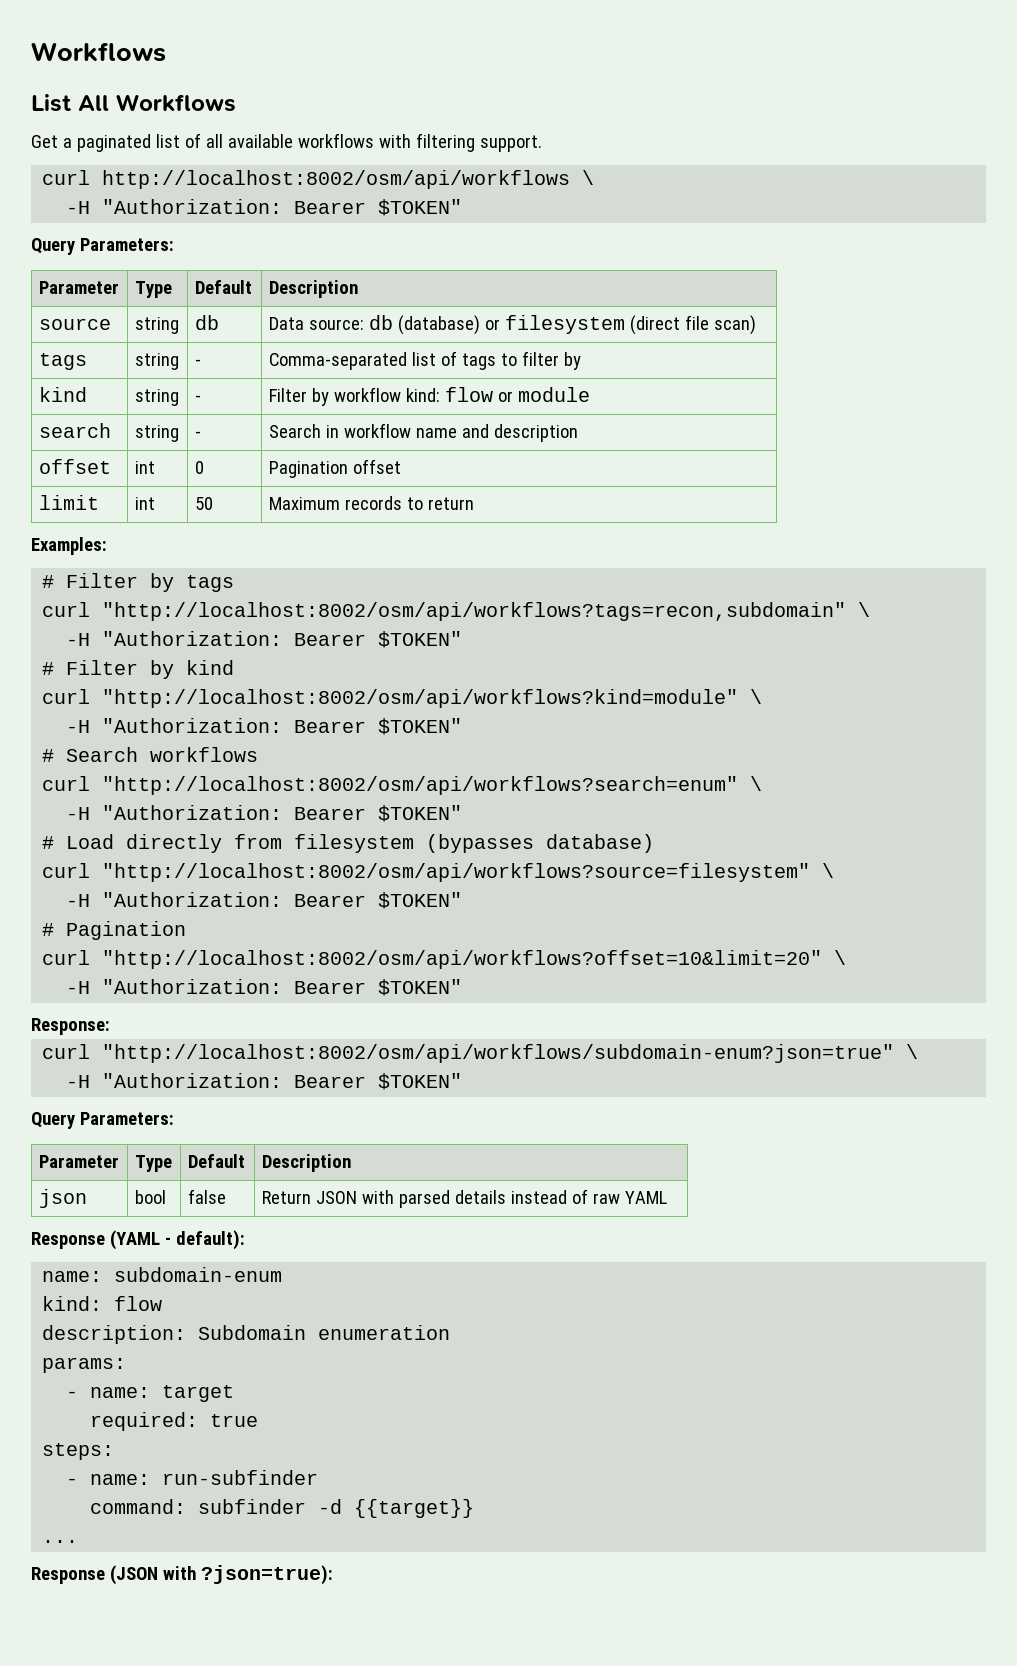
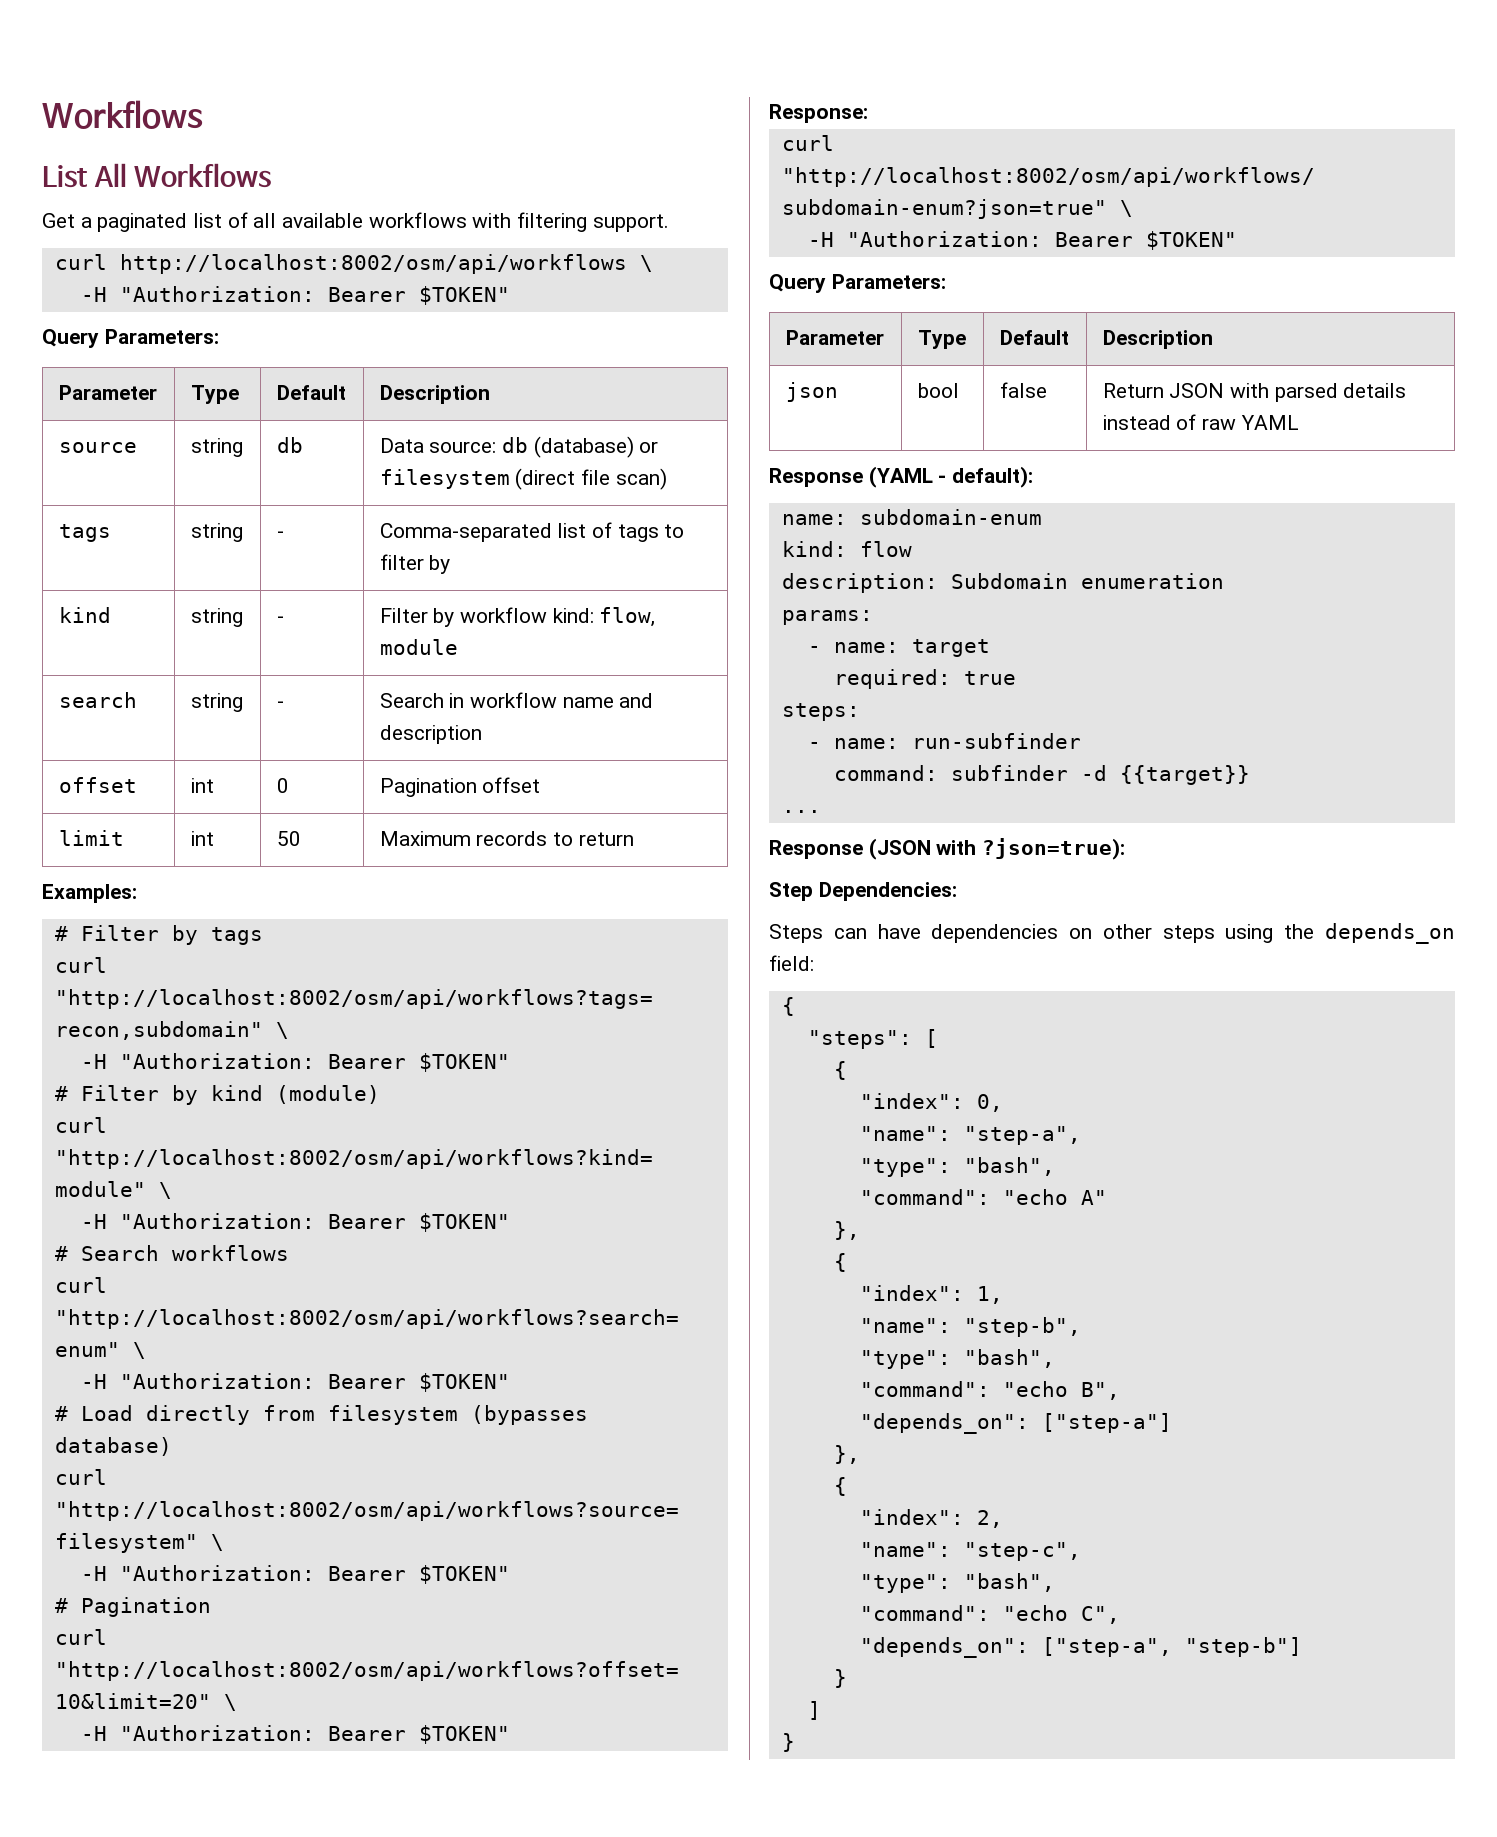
- kind | string | - | Filter by workflow kind: flow or module
+ kind | string | - | Filter by workflow kind: flow, module
- # Filter by kind
+ # Filter by kind (module)
+ Step Dependencies:
+ Steps can have dependencies on other steps using the depends_on field:
+ {
+ "steps": [
+ {
+ "index": 0,
+ "name": "step-a",
+ "type": "bash",
+ "command": "echo A"
+ },
+ {
+ "index": 1,
+ "name": "step-b",
+ "type": "bash",
+ "command": "echo B",
+ "depends_on": ["step-a"]
+ },
+ {
+ "index": 2,
+ "name": "step-c",
+ "type": "bash",
+ "command": "echo C",
+ "depends_on": ["step-a", "step-b"]
+ }
+ ]
+ }

